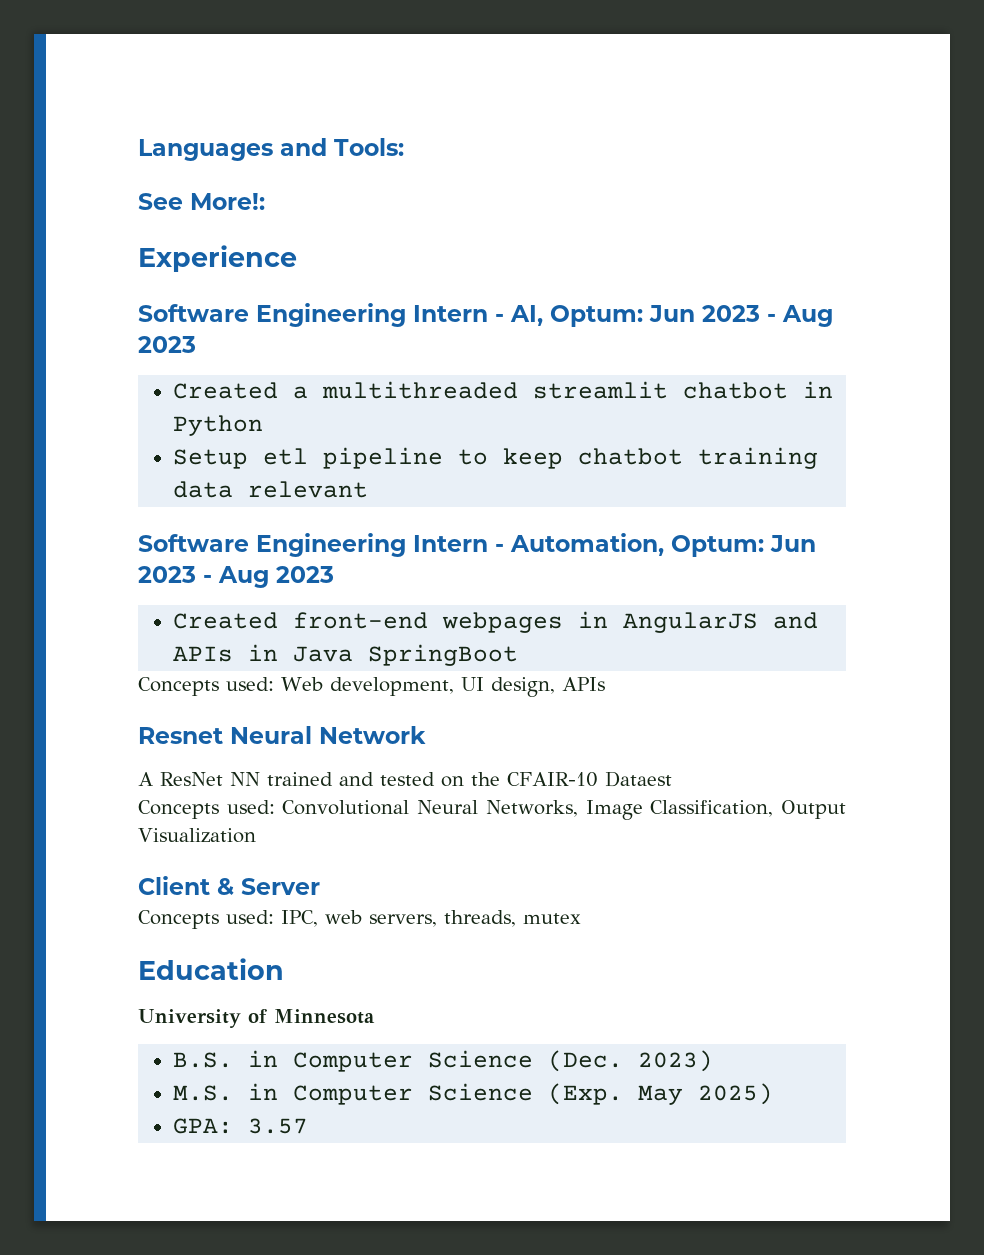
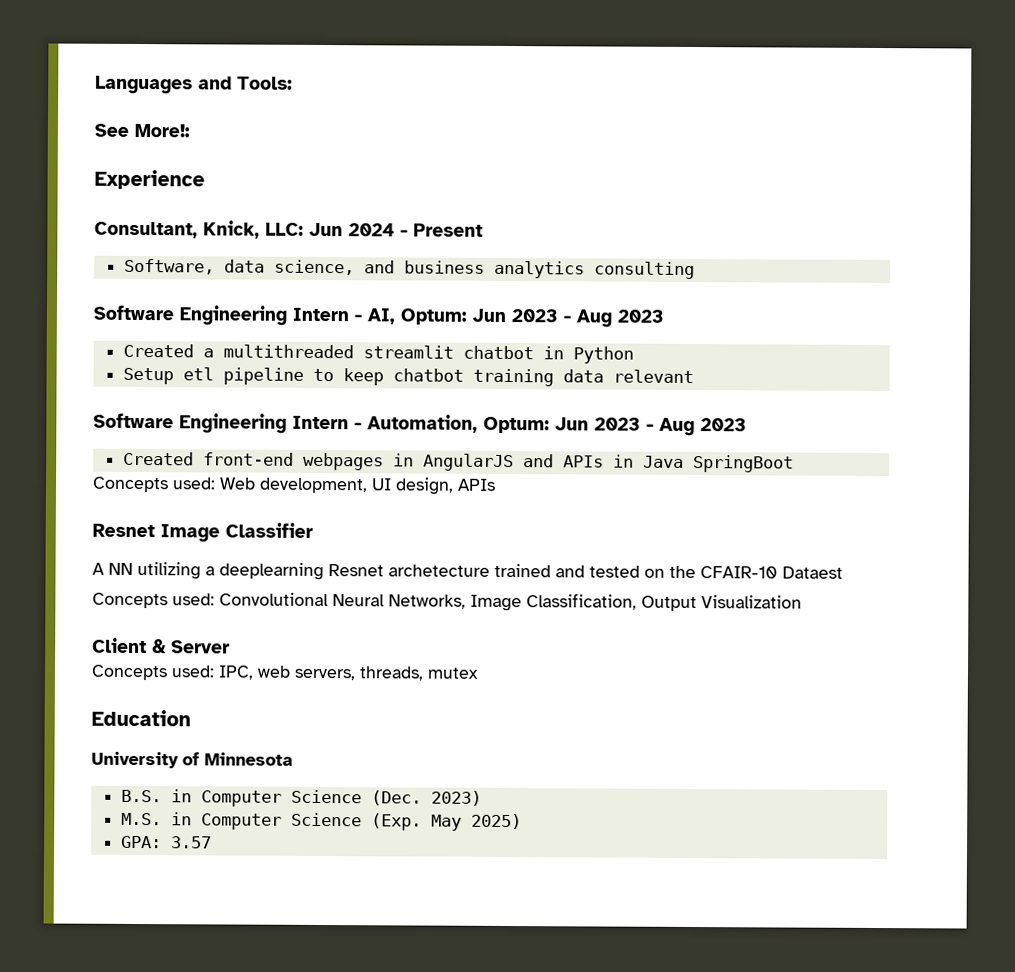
+ Consultant, Knick, LLC: Jun 2024 - Present
+ Software, data science, and business analytics consulting
- Resnet Neural Network
+ Resnet Image Classifier
- A ResNet NN trained and tested on the CFAIR-10 Dataest
+ A NN utilizing a deeplearning Resnet archetecture trained and tested on the CFAIR-10 Dataest

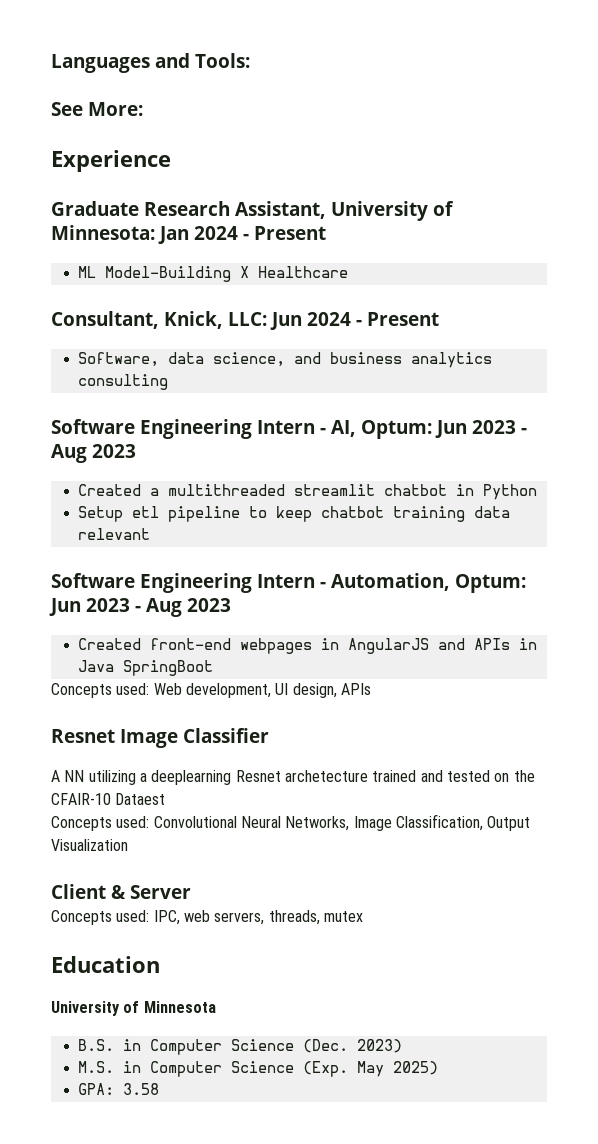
- See More!:
+ See More:
+ Graduate Research Assistant, University of Minnesota: Jan 2024 - Present
+ ML Model-Building X Healthcare
- GPA: 3.57
+ GPA: 3.58

